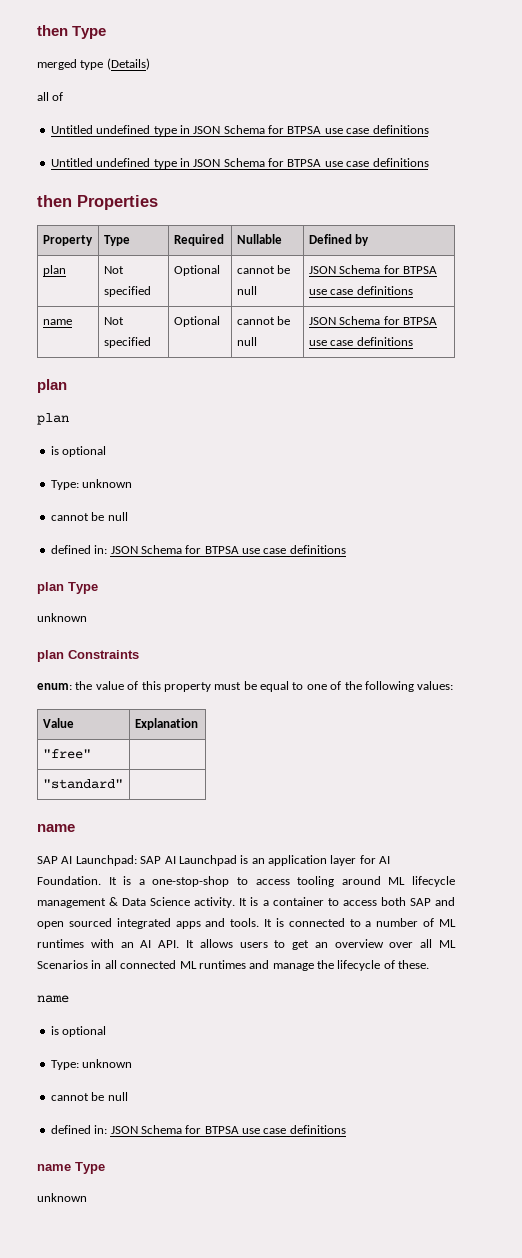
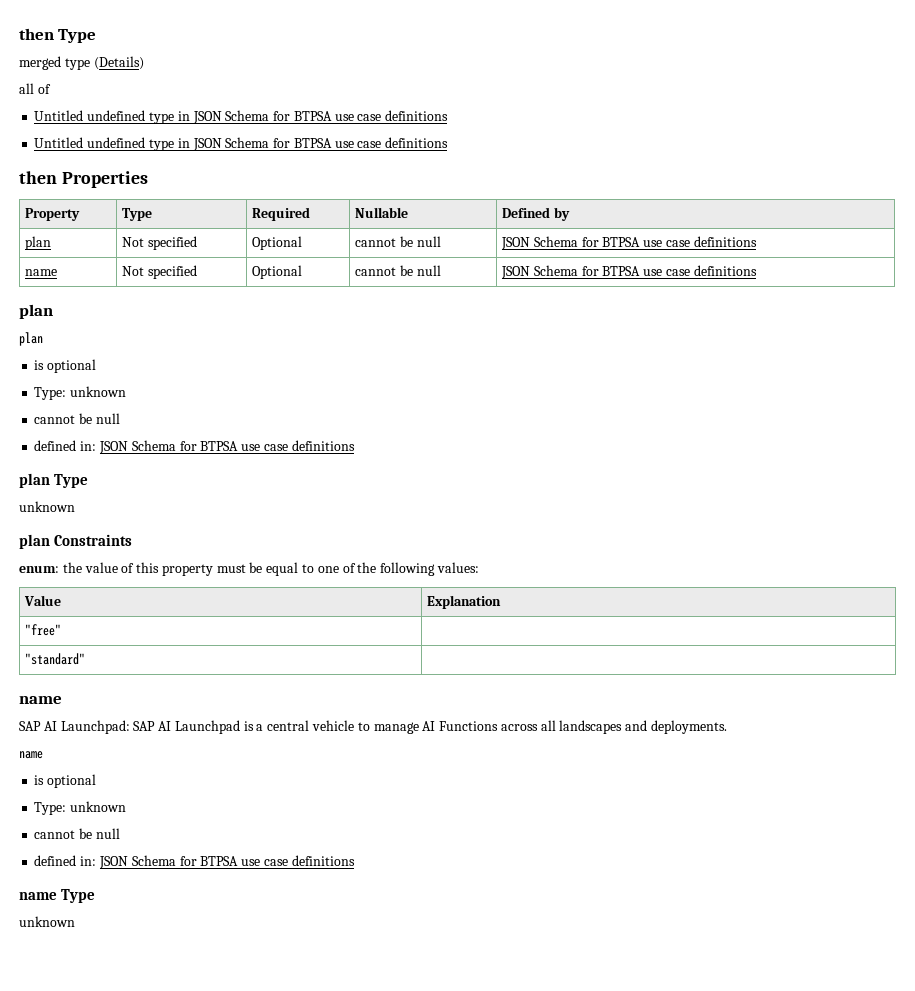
- SAP AI Launchpad: SAP AI Launchpad is an application layer for AI Foundation. It is a one-stop-shop to access tooling around ML lifecycle management & Data Science activity. It is a container to access both SAP and open sourced integrated apps and tools. It is connected to a number of ML runtimes with an AI API. It allows users to get an overview over all ML Scenarios in all connected ML runtimes and manage the lifecycle of these.
+ SAP AI Launchpad: SAP AI Launchpad is a central vehicle to manage AI Functions across all landscapes and deployments.

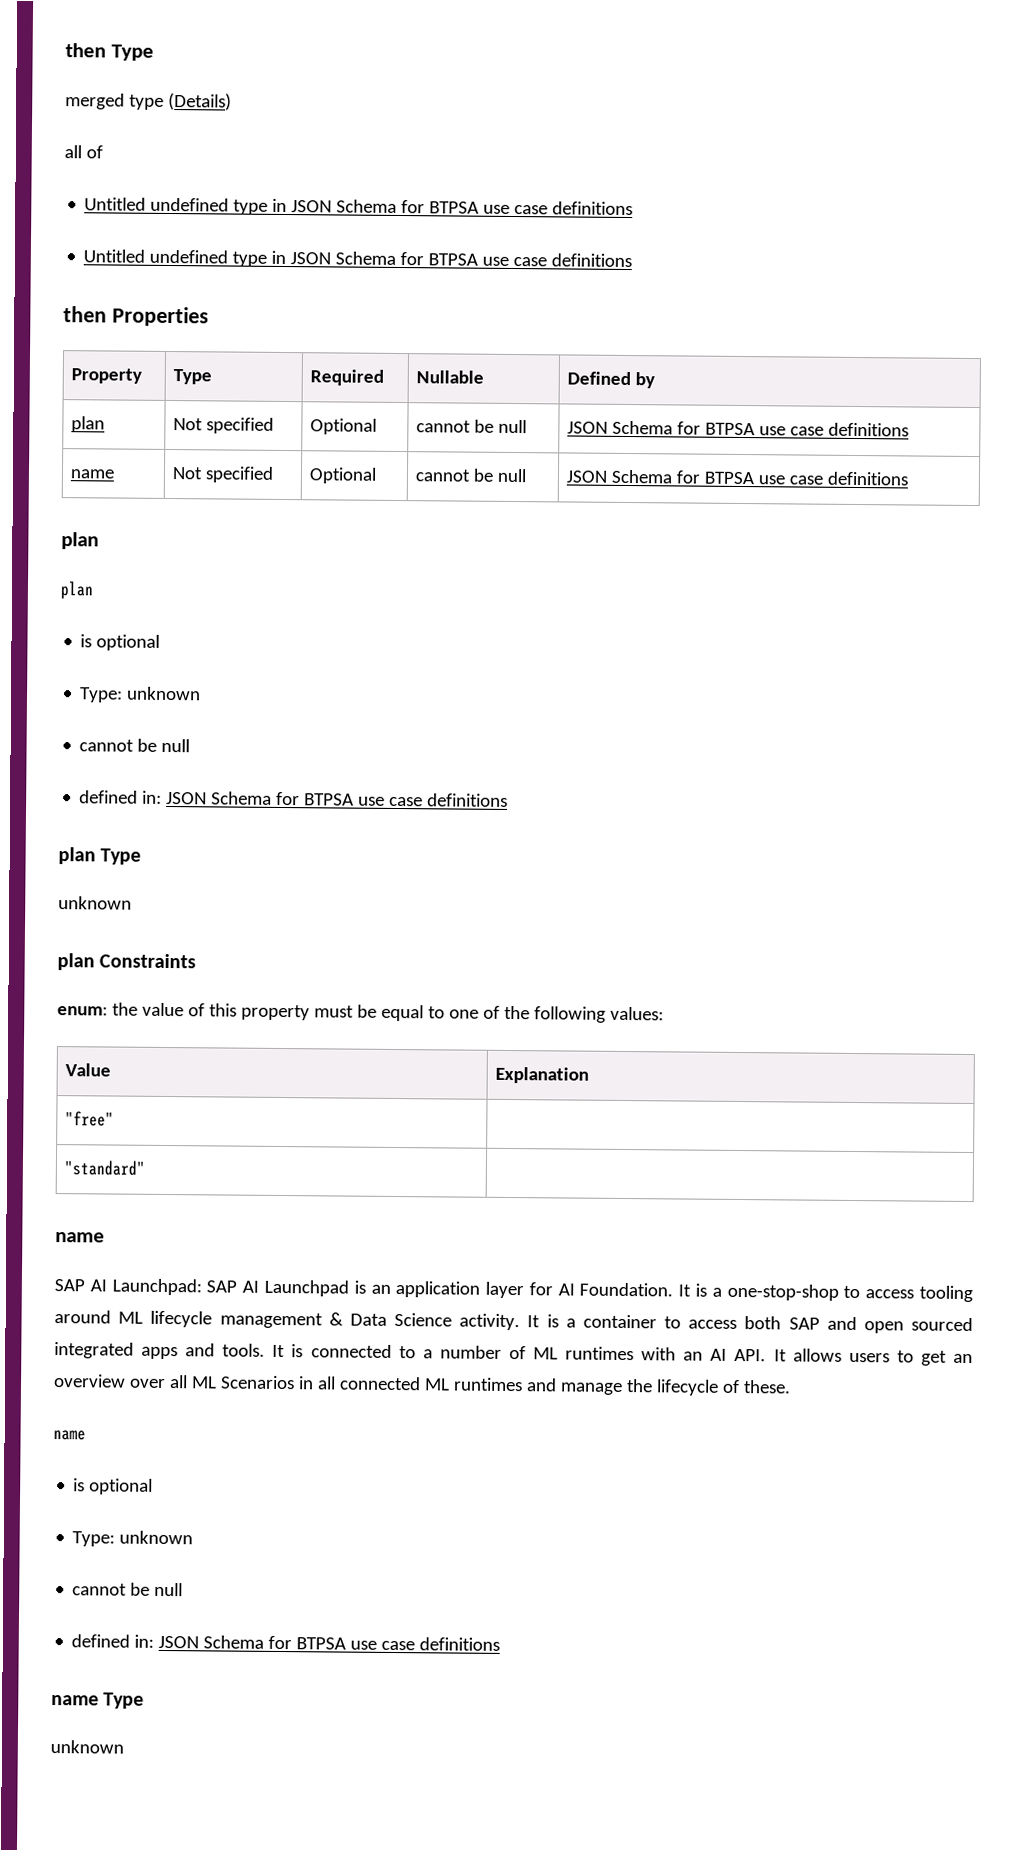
- SAP AI Launchpad: SAP AI Launchpad is a central vehicle to manage AI Functions across all landscapes and deployments.
+ SAP AI Launchpad: SAP AI Launchpad is an application layer for AI Foundation. It is a one-stop-shop to access tooling around ML lifecycle management & Data Science activity. It is a container to access both SAP and open sourced integrated apps and tools. It is connected to a number of ML runtimes with an AI API. It allows users to get an overview over all ML Scenarios in all connected ML runtimes and manage the lifecycle of these.

